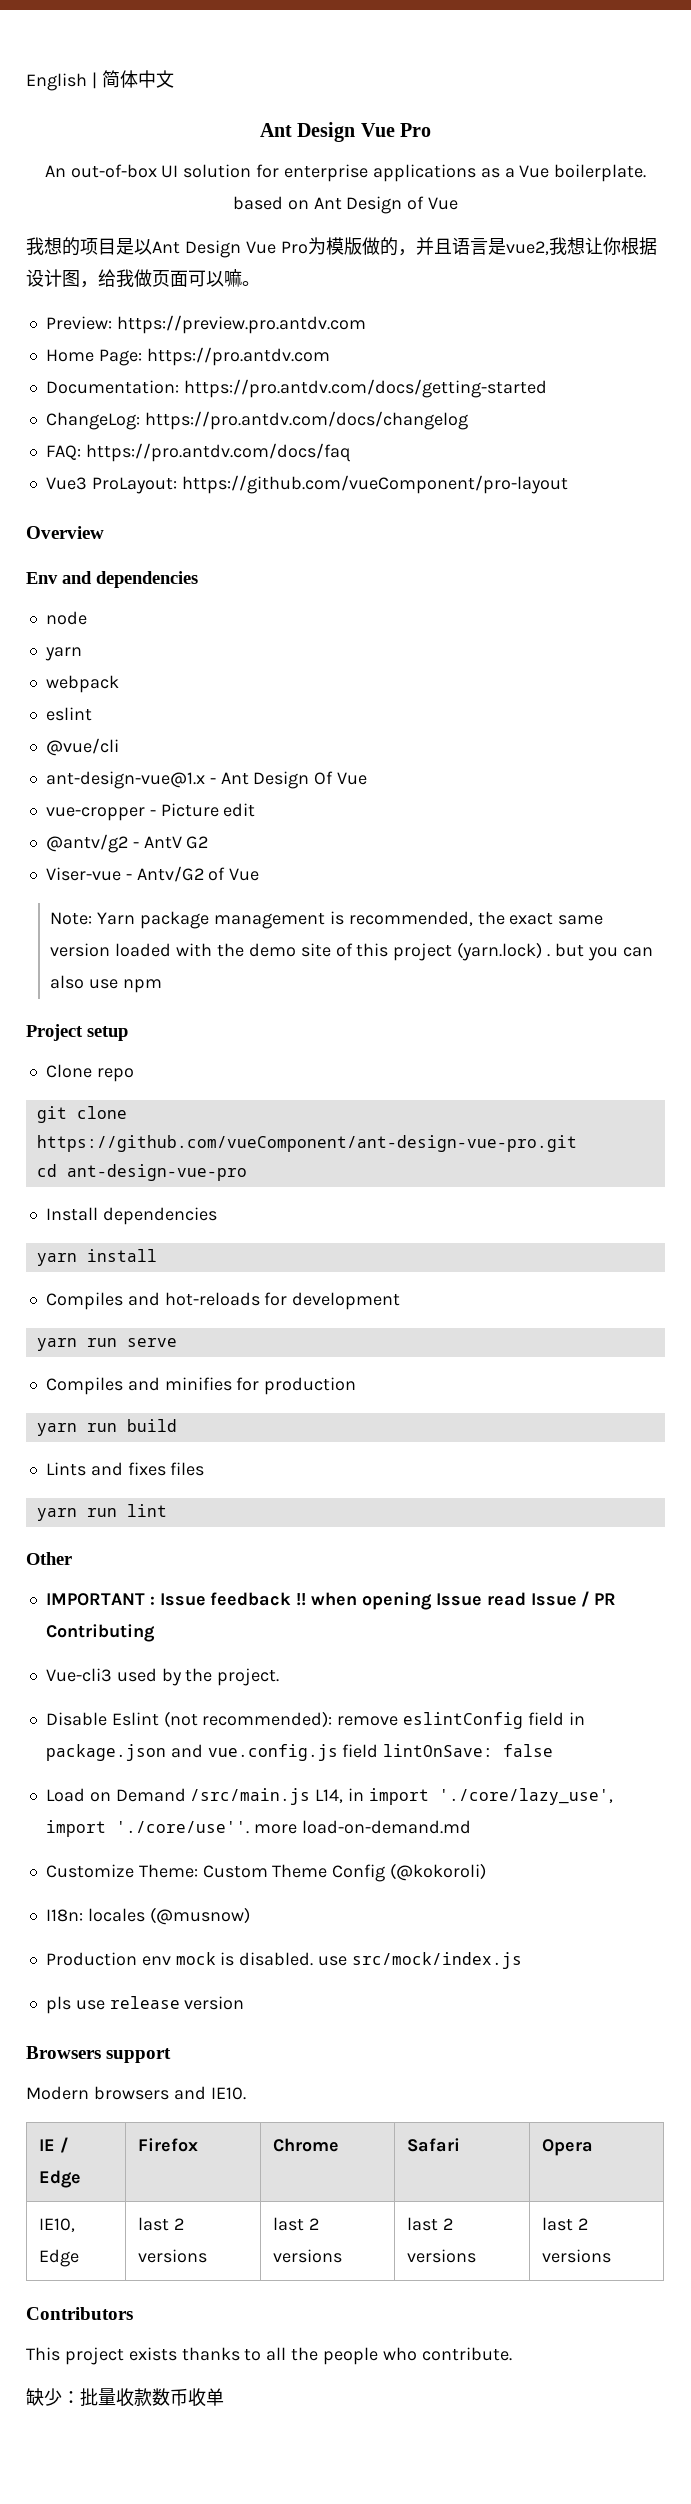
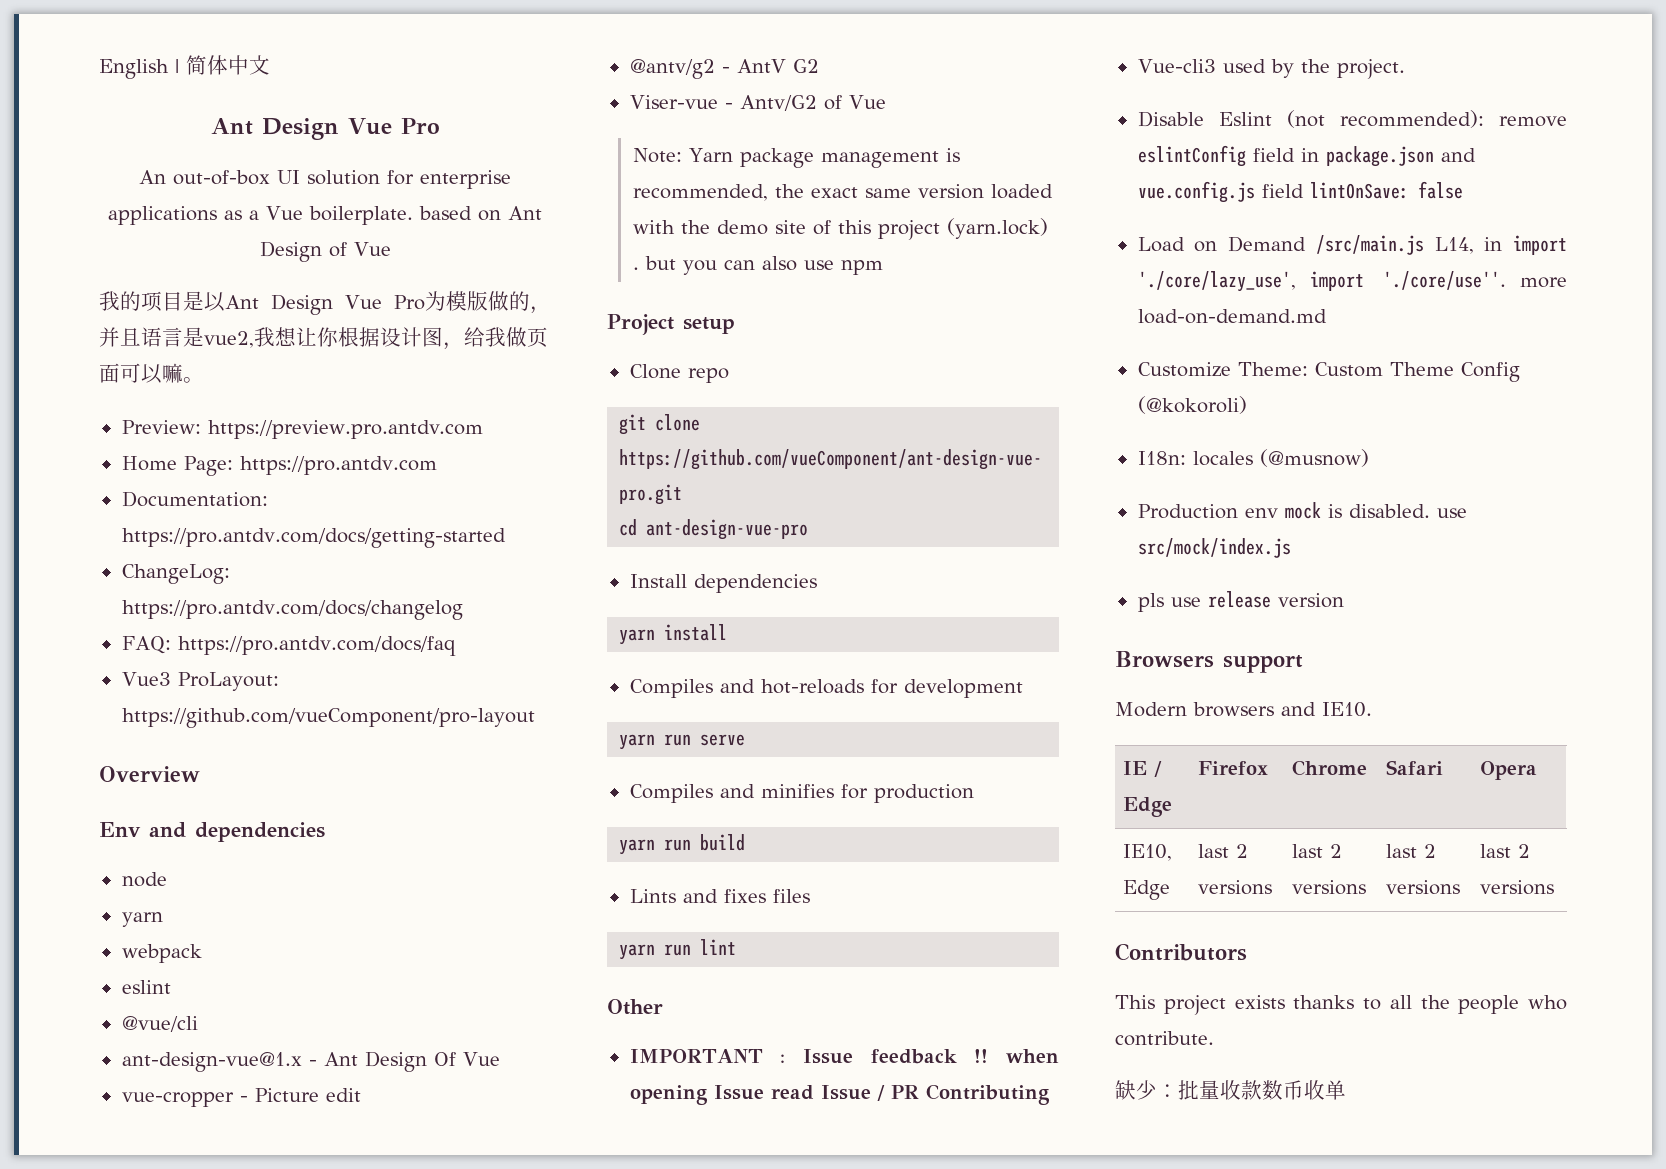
- 我想的项目是以Ant Design Vue Pro为模版做的，并且语言是vue2,我想让你根据设计图，给我做页面可以嘛。
+ 我的项目是以Ant Design Vue Pro为模版做的，并且语言是vue2,我想让你根据设计图，给我做页面可以嘛。

